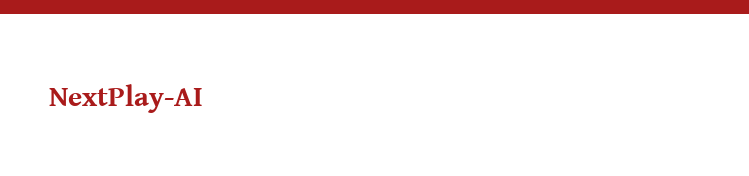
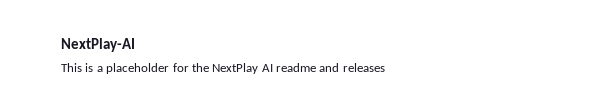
+ This is a placeholder for the NextPlay AI readme and releases

